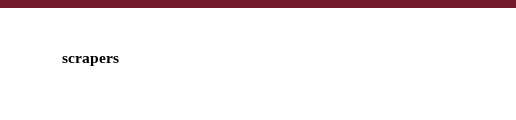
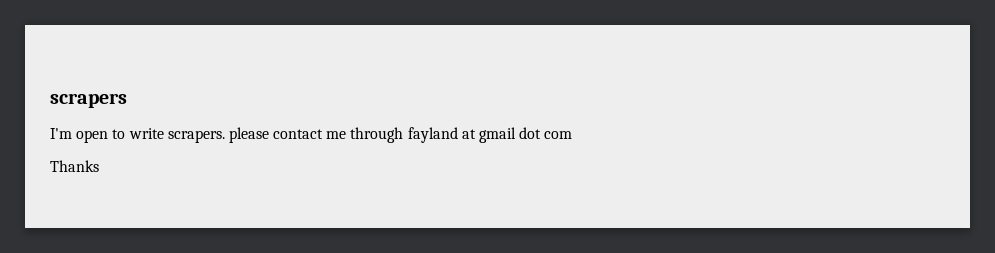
+ I'm open to write scrapers. please contact me through fayland at gmail dot com
+ Thanks

